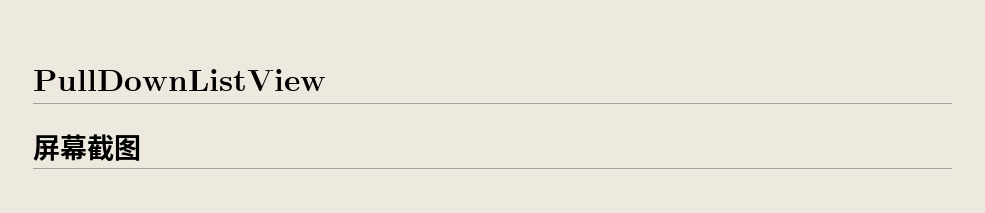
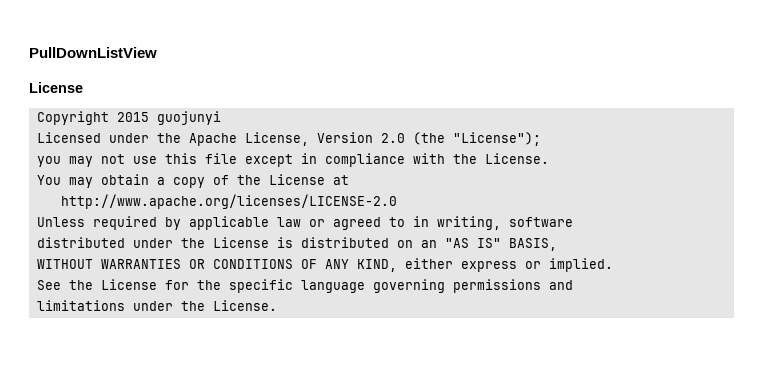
  PullDownListView
- 屏幕截图
+ License
+ Copyright 2015 guojunyi
+ Licensed under the Apache License, Version 2.0 (the "License");
+ you may not use this file except in compliance with the License.
+ You may obtain a copy of the License at
+ http://www.apache.org/licenses/LICENSE-2.0
+ Unless required by applicable law or agreed to in writing, software
+ distributed under the License is distributed on an "AS IS" BASIS,
+ WITHOUT WARRANTIES OR CONDITIONS OF ANY KIND, either express or implied.
+ See the License for the specific language governing permissions and
+ limitations under the License.

